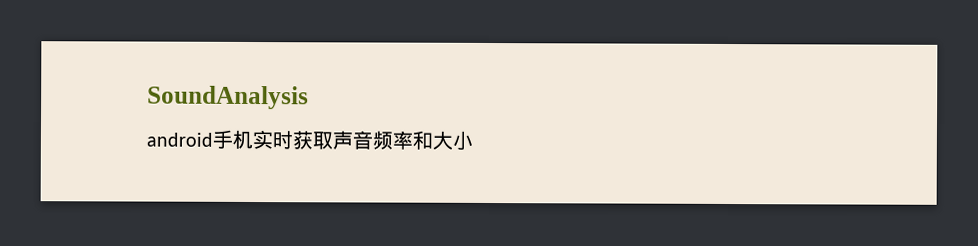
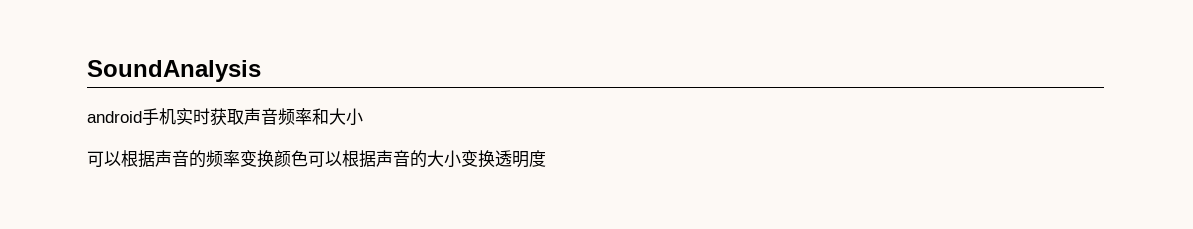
+ 可以根据声音的频率变换颜色可以根据声音的大小变换透明度

